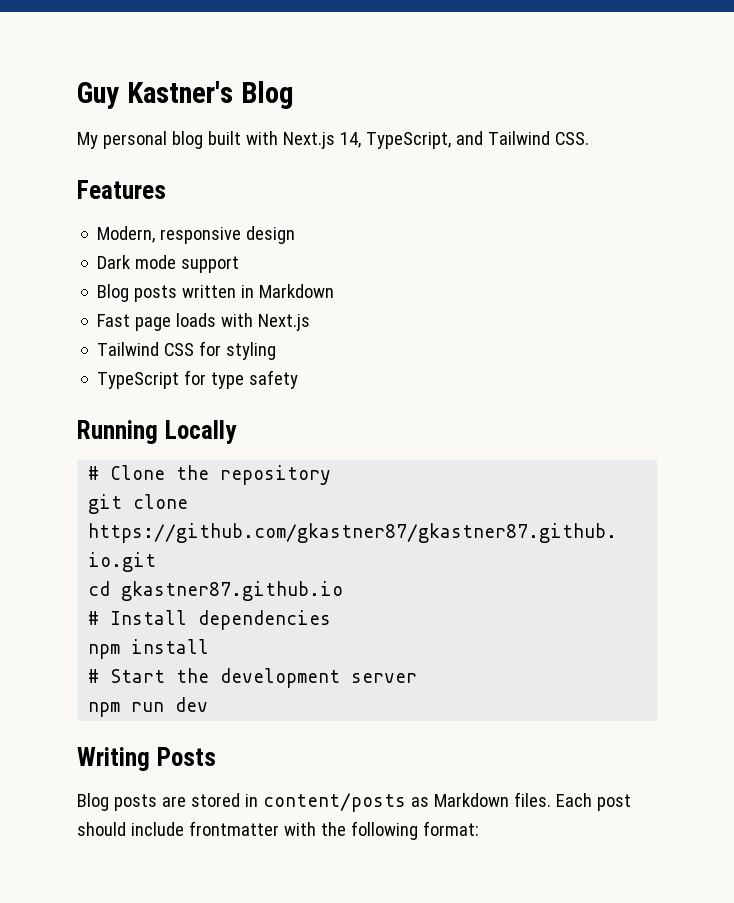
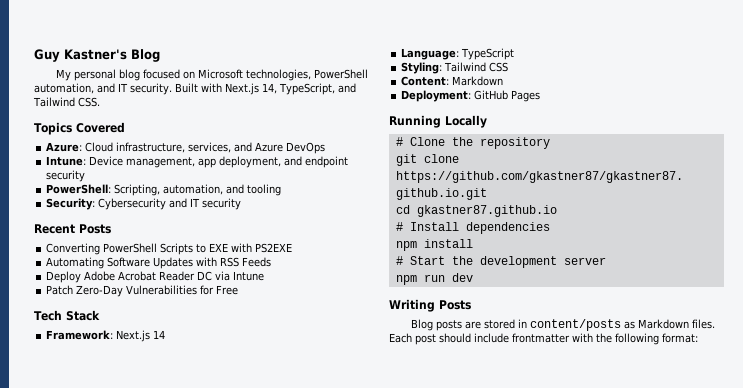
- My personal blog built with Next.js 14, TypeScript, and Tailwind CSS.
+ My personal blog focused on Microsoft technologies, PowerShell automation, and IT security. Built with Next.js 14, TypeScript, and Tailwind CSS.
- Features
- Modern, responsive design
- Dark mode support
- Blog posts written in Markdown
- Fast page loads with Next.js
- Tailwind CSS for styling
- TypeScript for type safety
+ Topics Covered
+ Azure: Cloud infrastructure, services, and Azure DevOps
+ Intune: Device management, app deployment, and endpoint security
+ PowerShell: Scripting, automation, and tooling
+ Security: Cybersecurity and IT security
+ Recent Posts
+ Converting PowerShell Scripts to EXE with PS2EXE
+ Automating Software Updates with RSS Feeds
+ Deploy Adobe Acrobat Reader DC via Intune
+ Patch Zero-Day Vulnerabilities for Free
+ Tech Stack
+ Framework: Next.js 14
+ Language: TypeScript
+ Styling: Tailwind CSS
+ Content: Markdown
+ Deployment: GitHub Pages

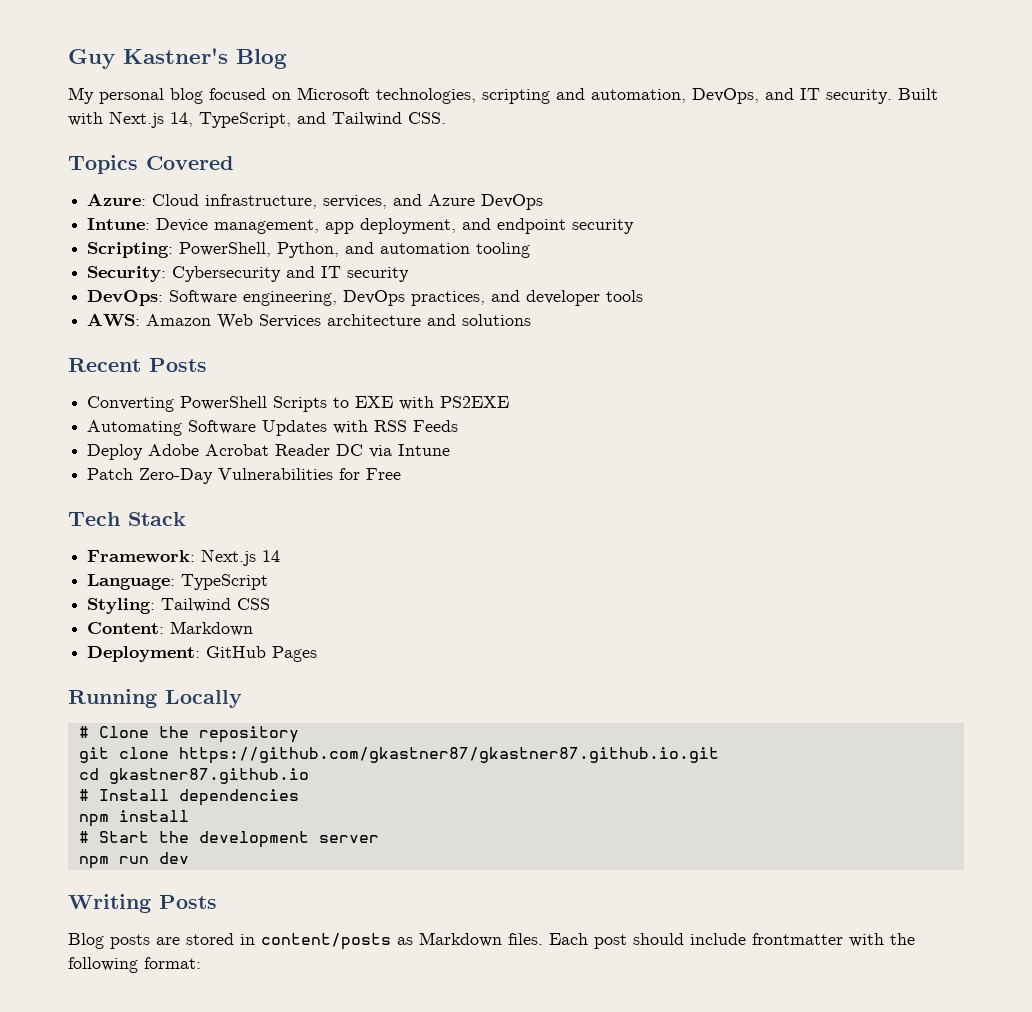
- My personal blog focused on Microsoft technologies, PowerShell automation, and IT security.
+ My personal blog focused on Microsoft technologies, scripting and automation, DevOps, and IT security.
- PowerShell: Scripting, automation, and tooling
+ Scripting: PowerShell, Python, and automation tooling
+ DevOps: Software engineering, DevOps practices, and developer tools
+ AWS: Amazon Web Services architecture and solutions

